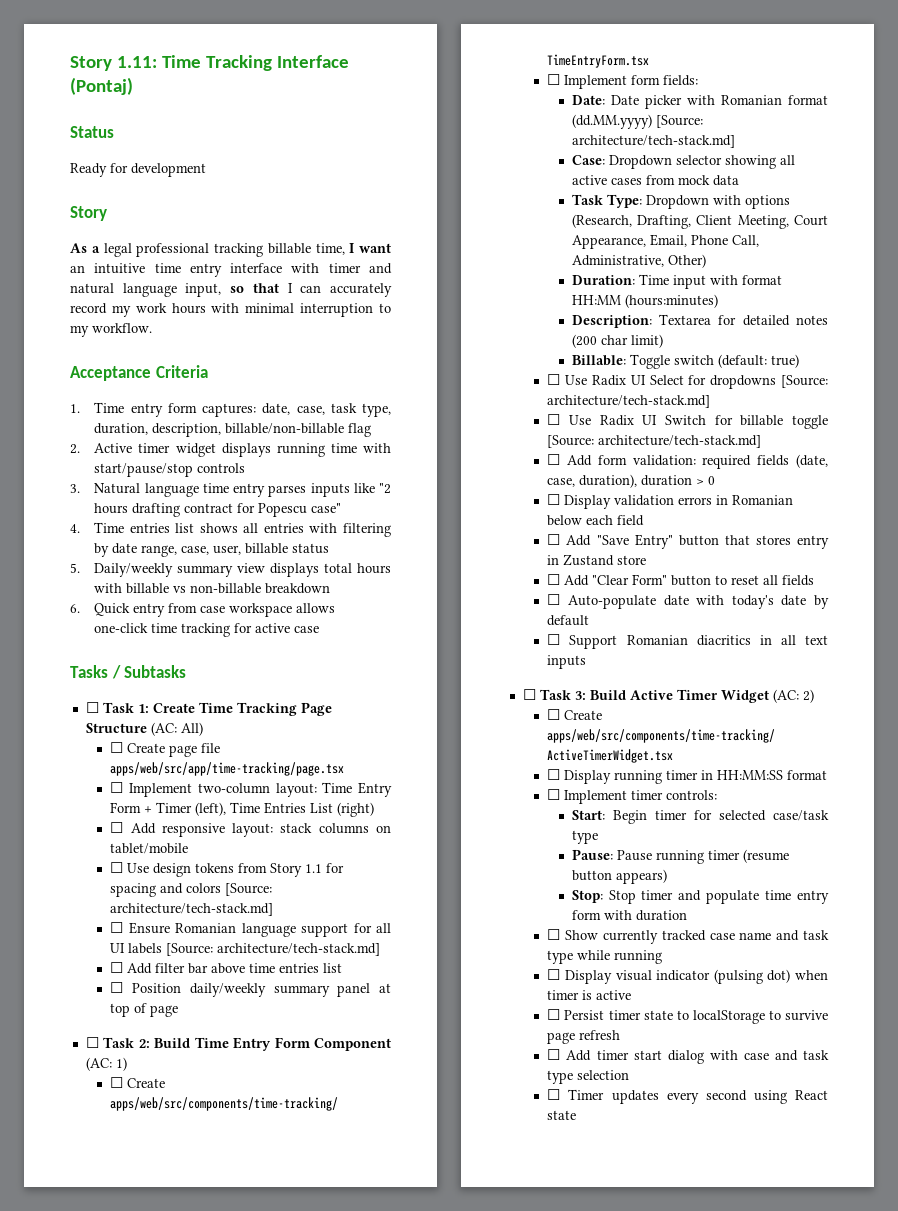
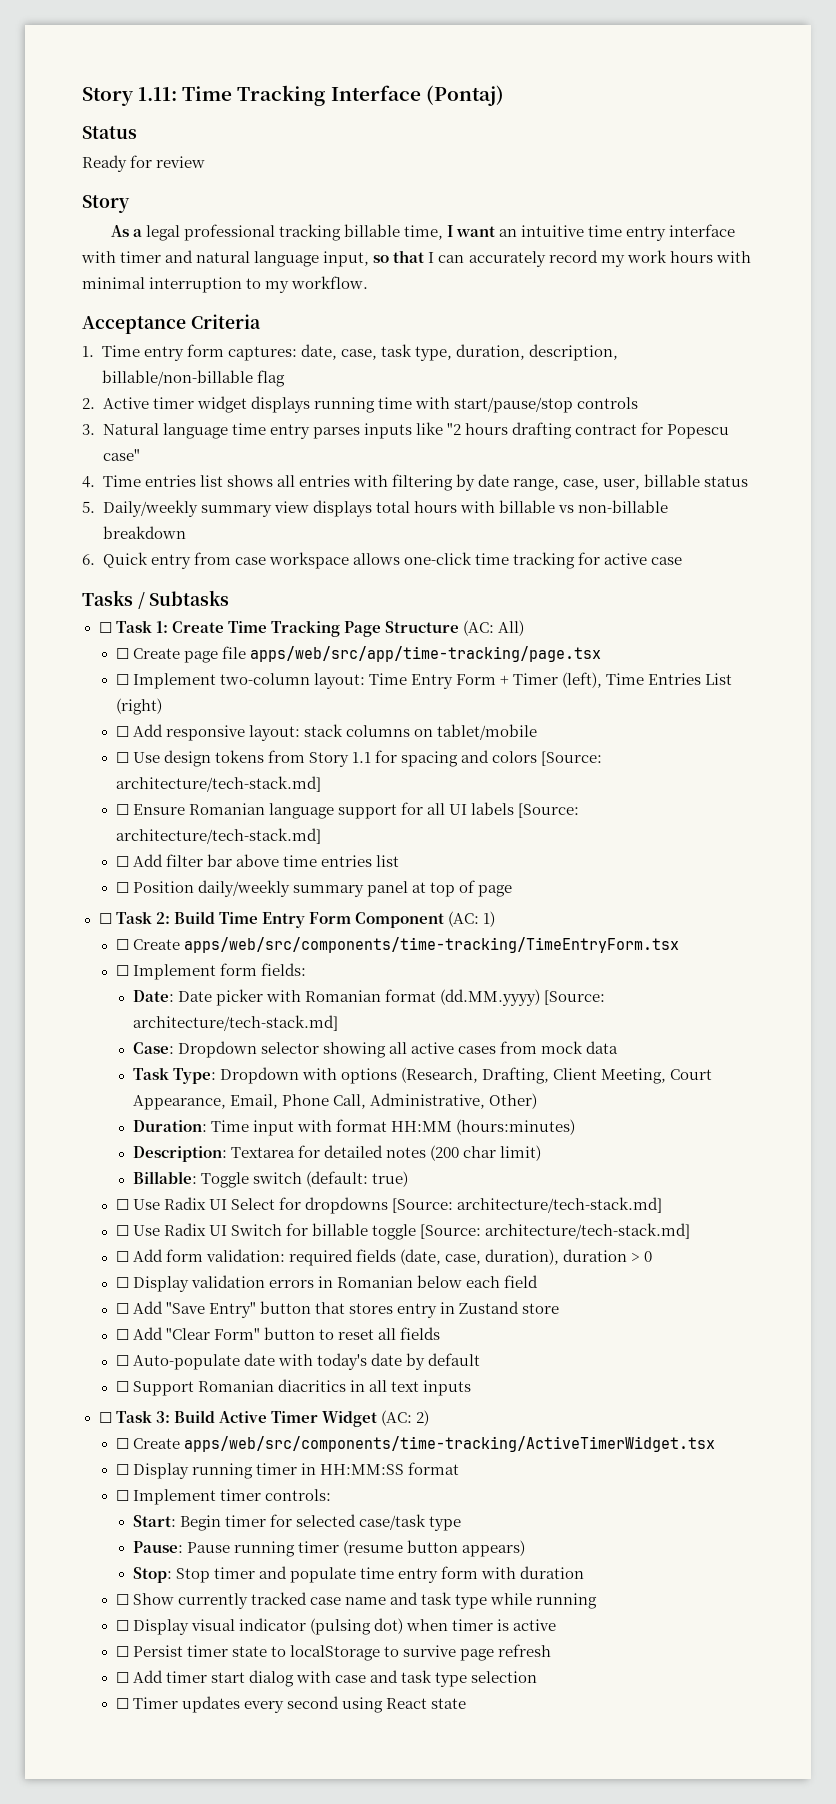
- Ready for development
+ Ready for review

